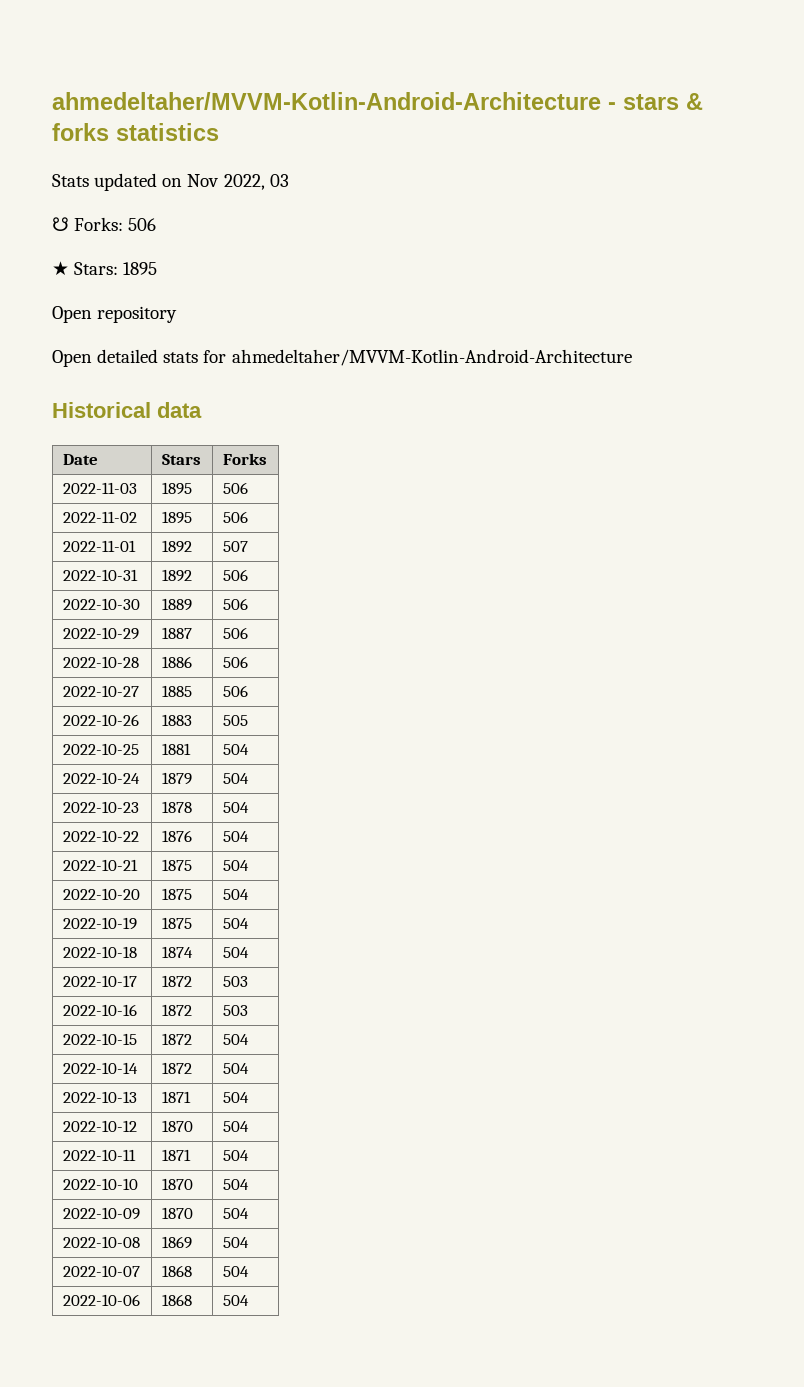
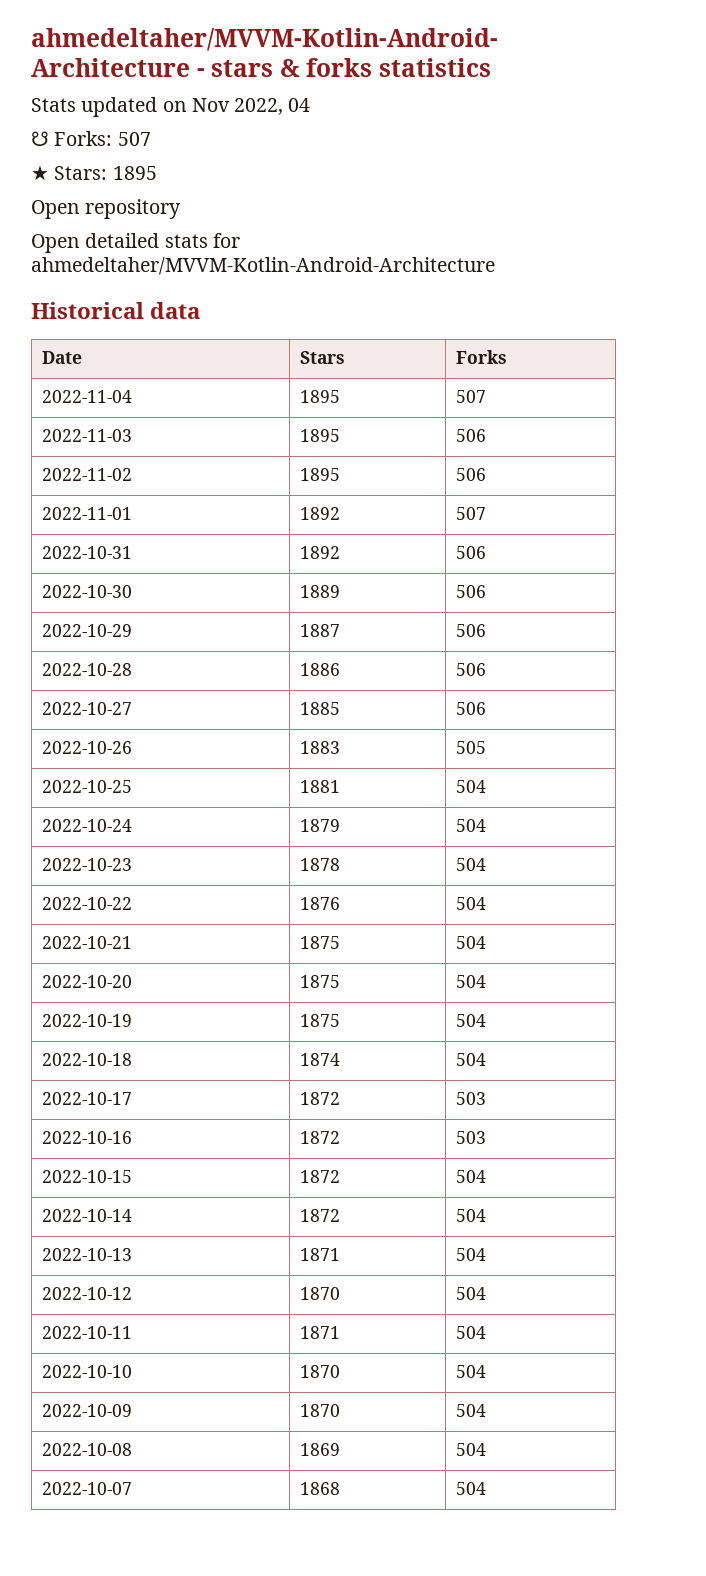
- Stats updated on Nov 2022, 03
+ Stats updated on Nov 2022, 04
- ☋ Forks: 506
+ ☋ Forks: 507
+ 2022-11-04 | 1895 | 507
- 2022-10-06 | 1868 | 504

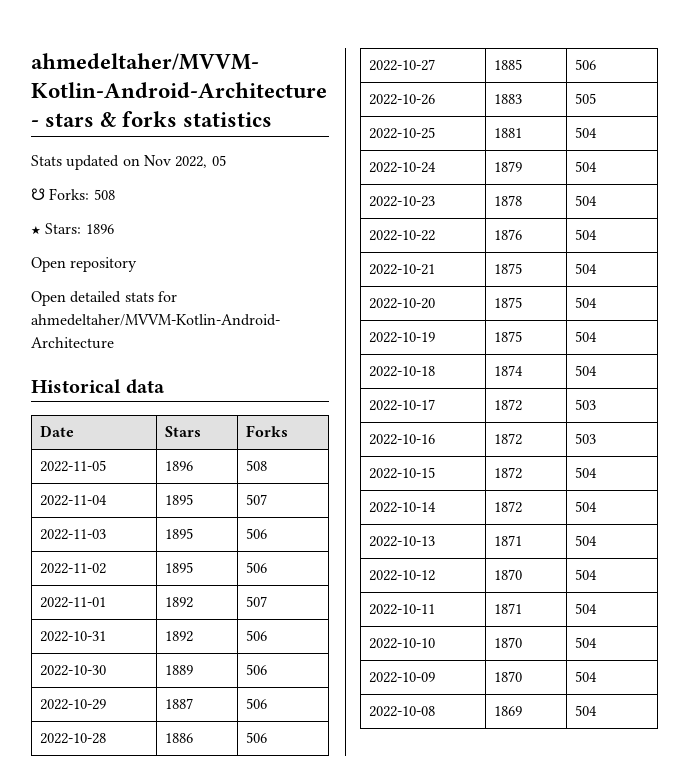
- Stats updated on Nov 2022, 04
+ Stats updated on Nov 2022, 05
- ☋ Forks: 507
+ ☋ Forks: 508
- ★ Stars: 1895
+ ★ Stars: 1896
+ 2022-11-05 | 1896 | 508
- 2022-10-07 | 1868 | 504

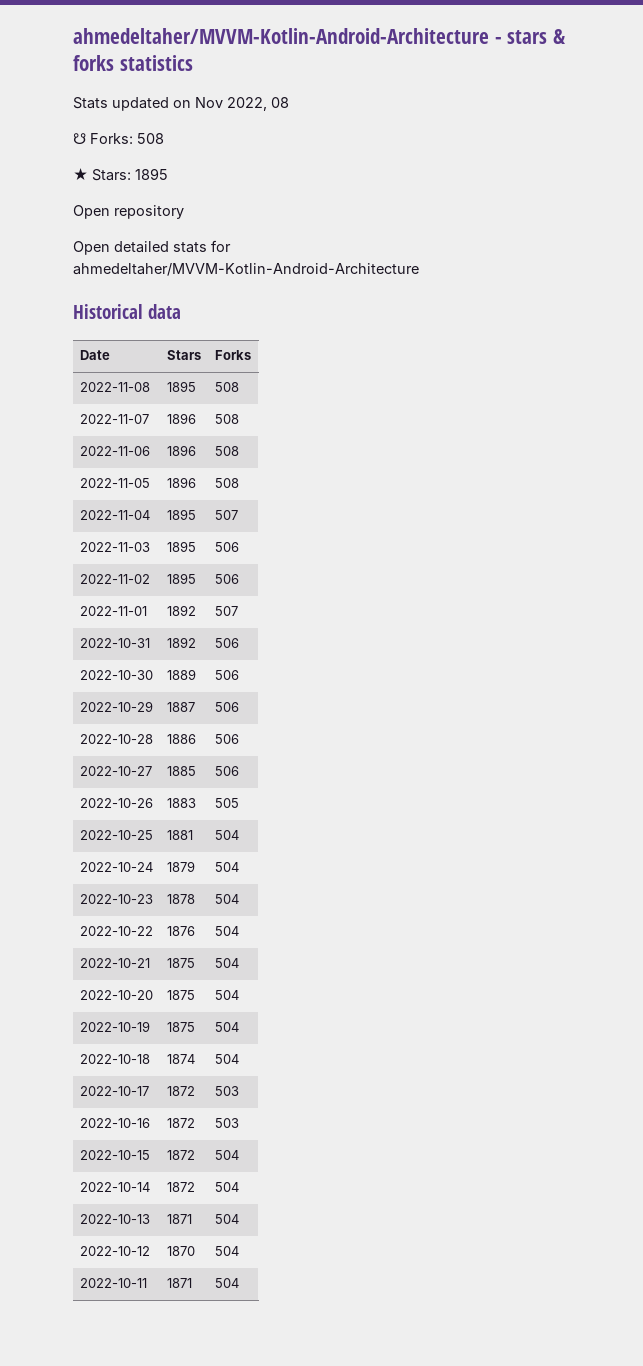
- Stats updated on Nov 2022, 05
+ Stats updated on Nov 2022, 08
- ★ Stars: 1896
+ ★ Stars: 1895
+ 2022-11-08 | 1895 | 508
+ 2022-11-07 | 1896 | 508
+ 2022-11-06 | 1896 | 508
- 2022-10-10 | 1870 | 504
- 2022-10-09 | 1870 | 504
- 2022-10-08 | 1869 | 504

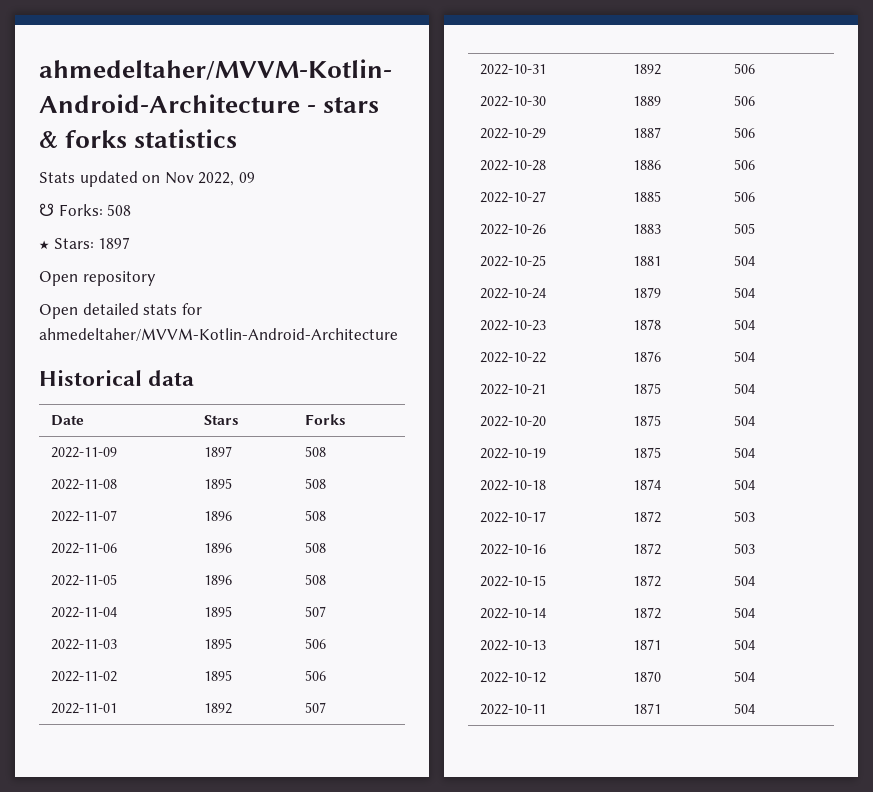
- Stats updated on Nov 2022, 08
+ Stats updated on Nov 2022, 09
- ★ Stars: 1895
+ ★ Stars: 1897
+ 2022-11-09 | 1897 | 508

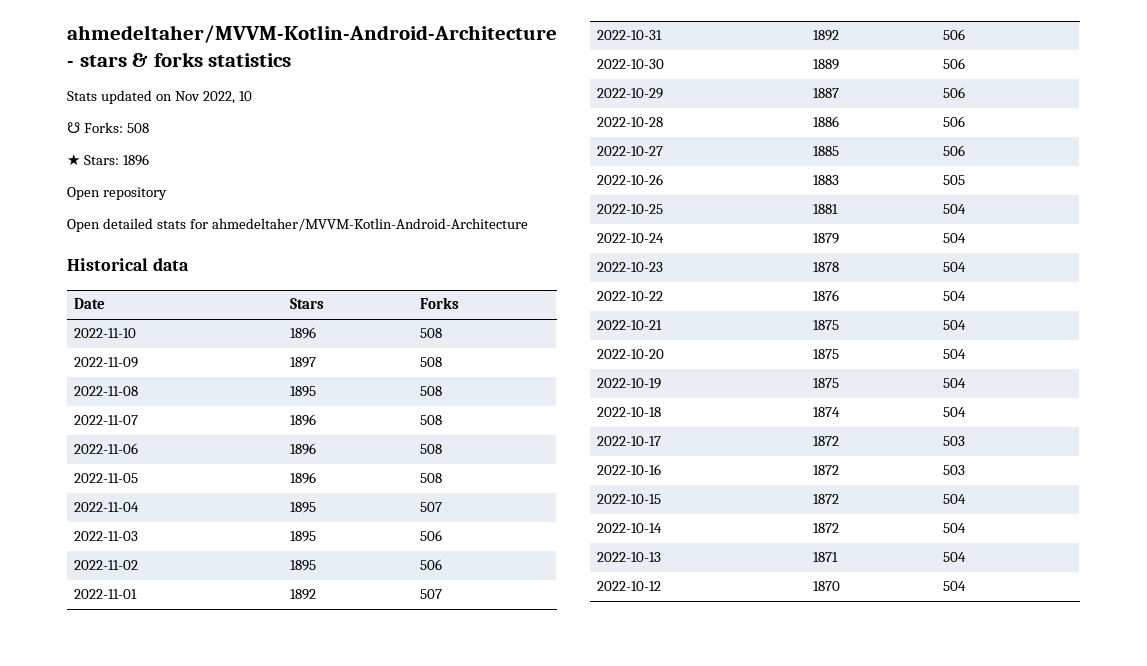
- Stats updated on Nov 2022, 09
+ Stats updated on Nov 2022, 10
- ★ Stars: 1897
+ ★ Stars: 1896
+ 2022-11-10 | 1896 | 508
- 2022-10-11 | 1871 | 504

